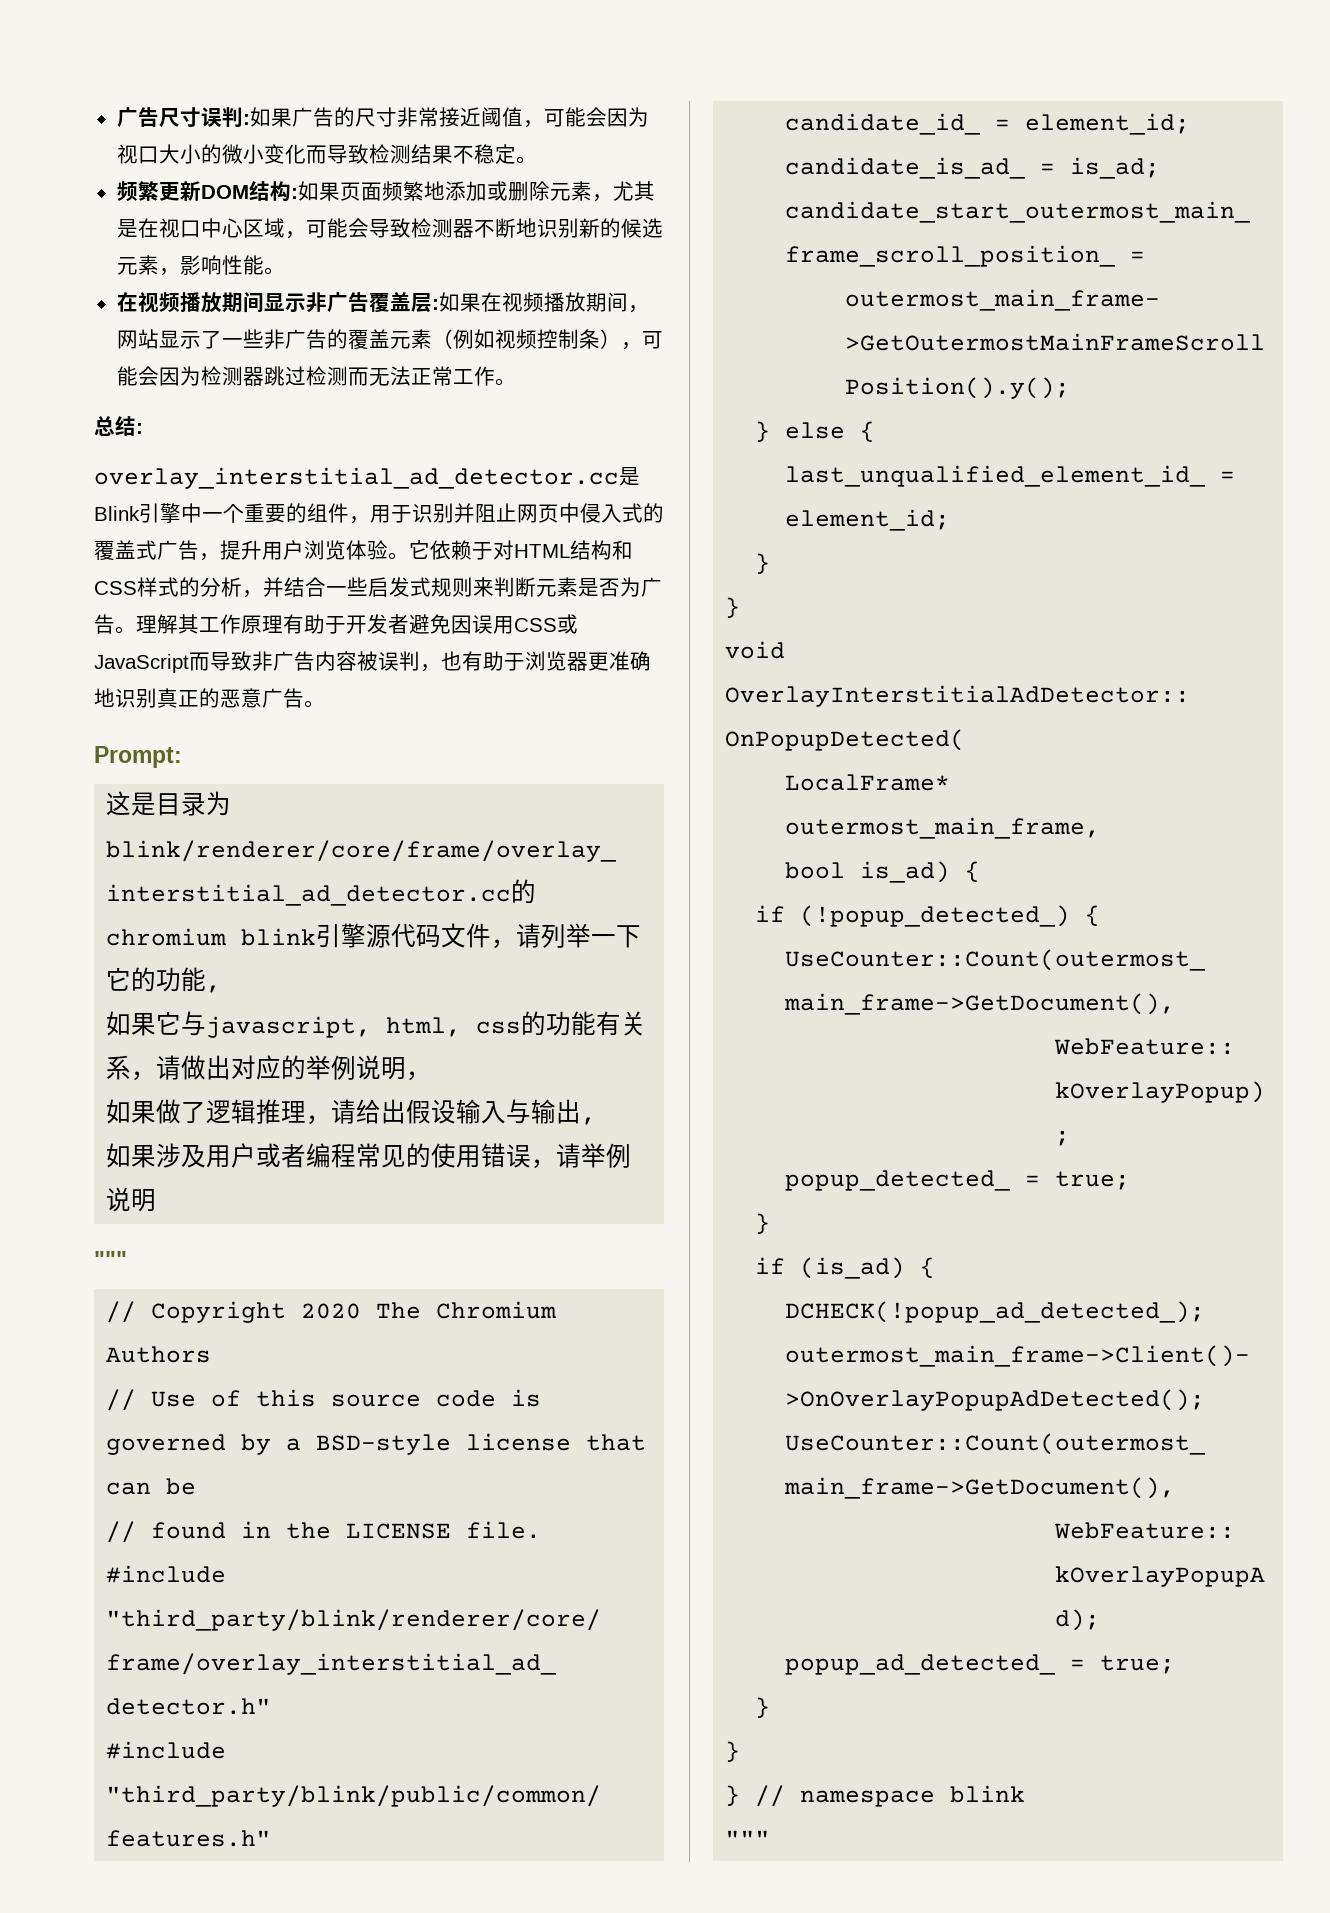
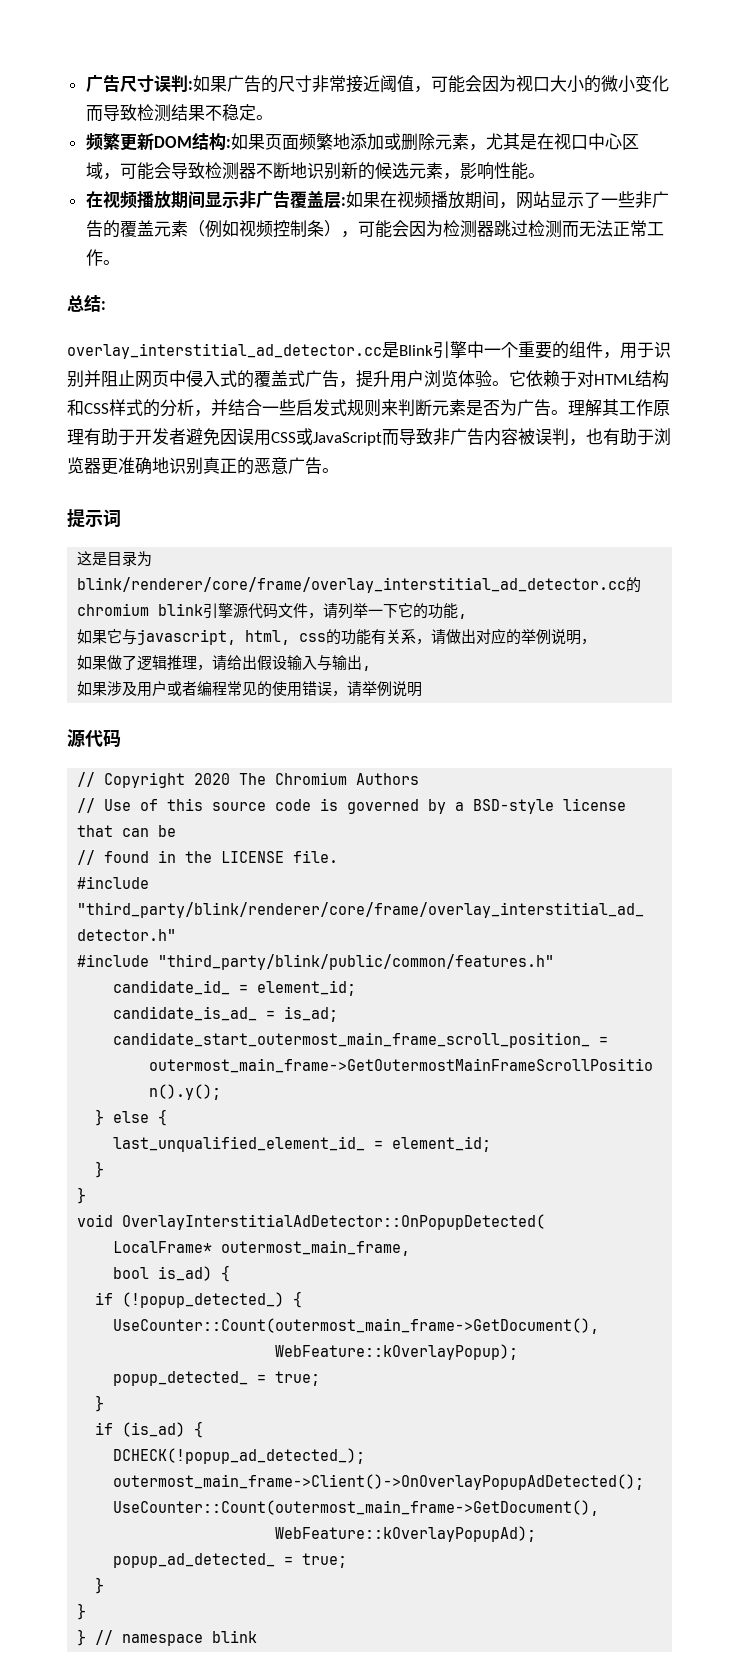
- Prompt:
+ 提示词
  如果涉及用户或者编程常见的使用错误，请举例说明
- """
+ 源代码
  } // namespace blink
- """

